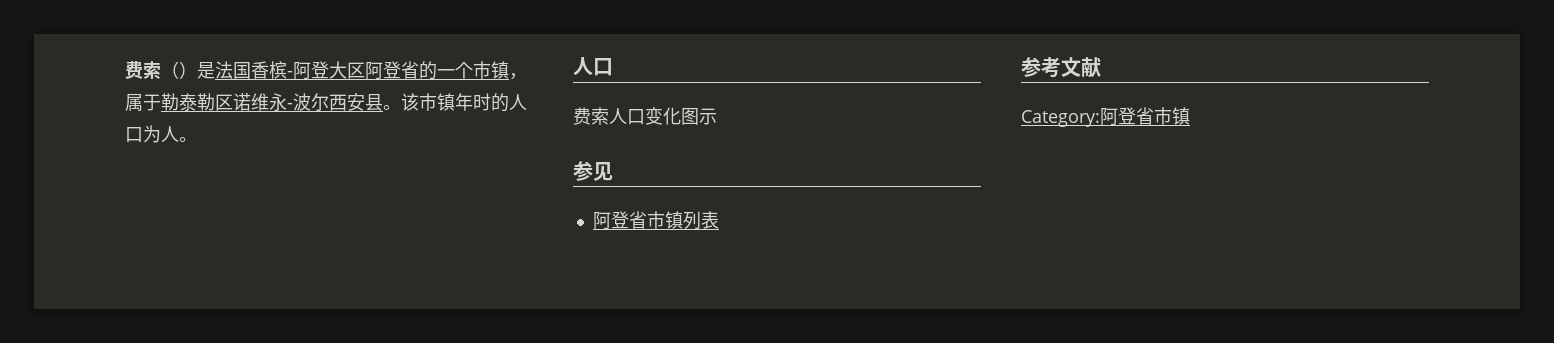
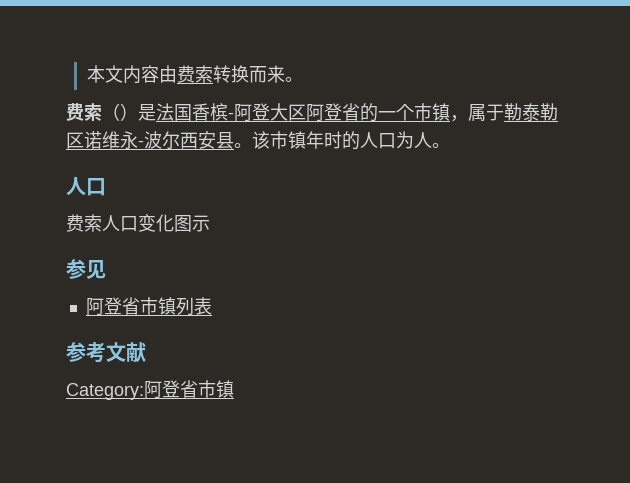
+ 本文内容由费索转换而来。

